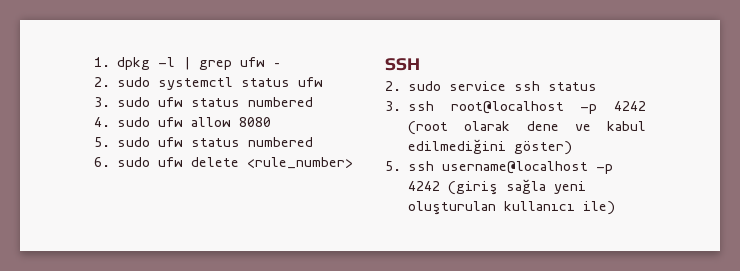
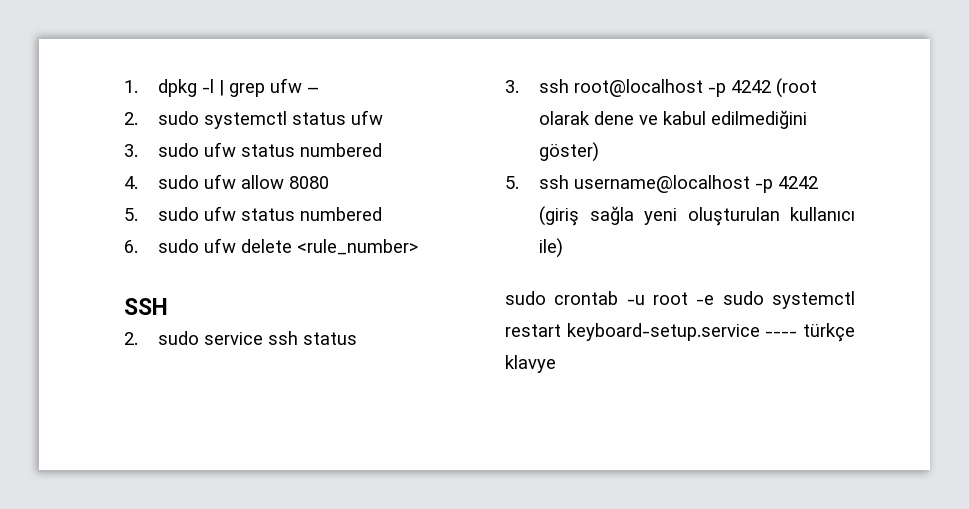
+ sudo crontab -u root -e sudo systemctl restart keyboard-setup.service ---- türkçe klavye

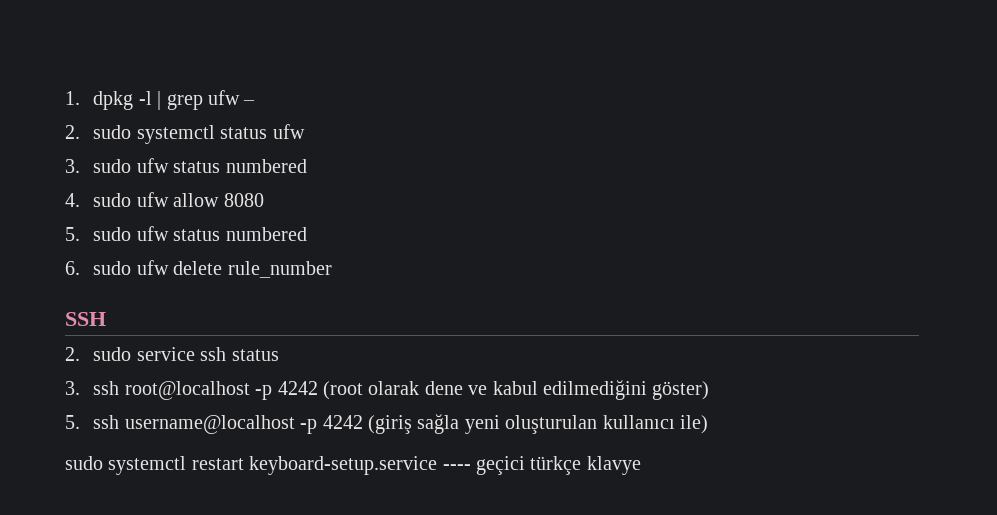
- 6. sudo ufw delete <rule_number>
+ 6. sudo ufw delete rule_number
- sudo crontab -u root -e sudo systemctl restart keyboard-setup.service ---- türkçe klavye
+ sudo systemctl restart keyboard-setup.service ---- geçici türkçe klavye

